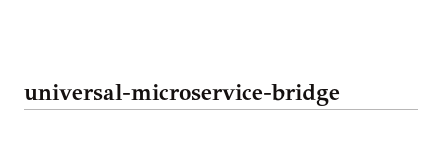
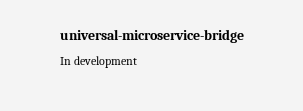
+ In development

